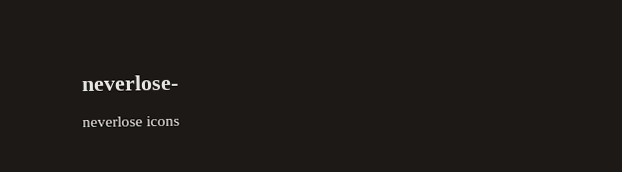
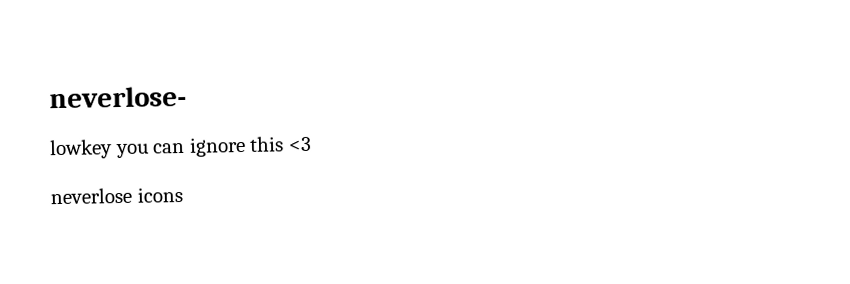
+ lowkey you can ignore this <3

